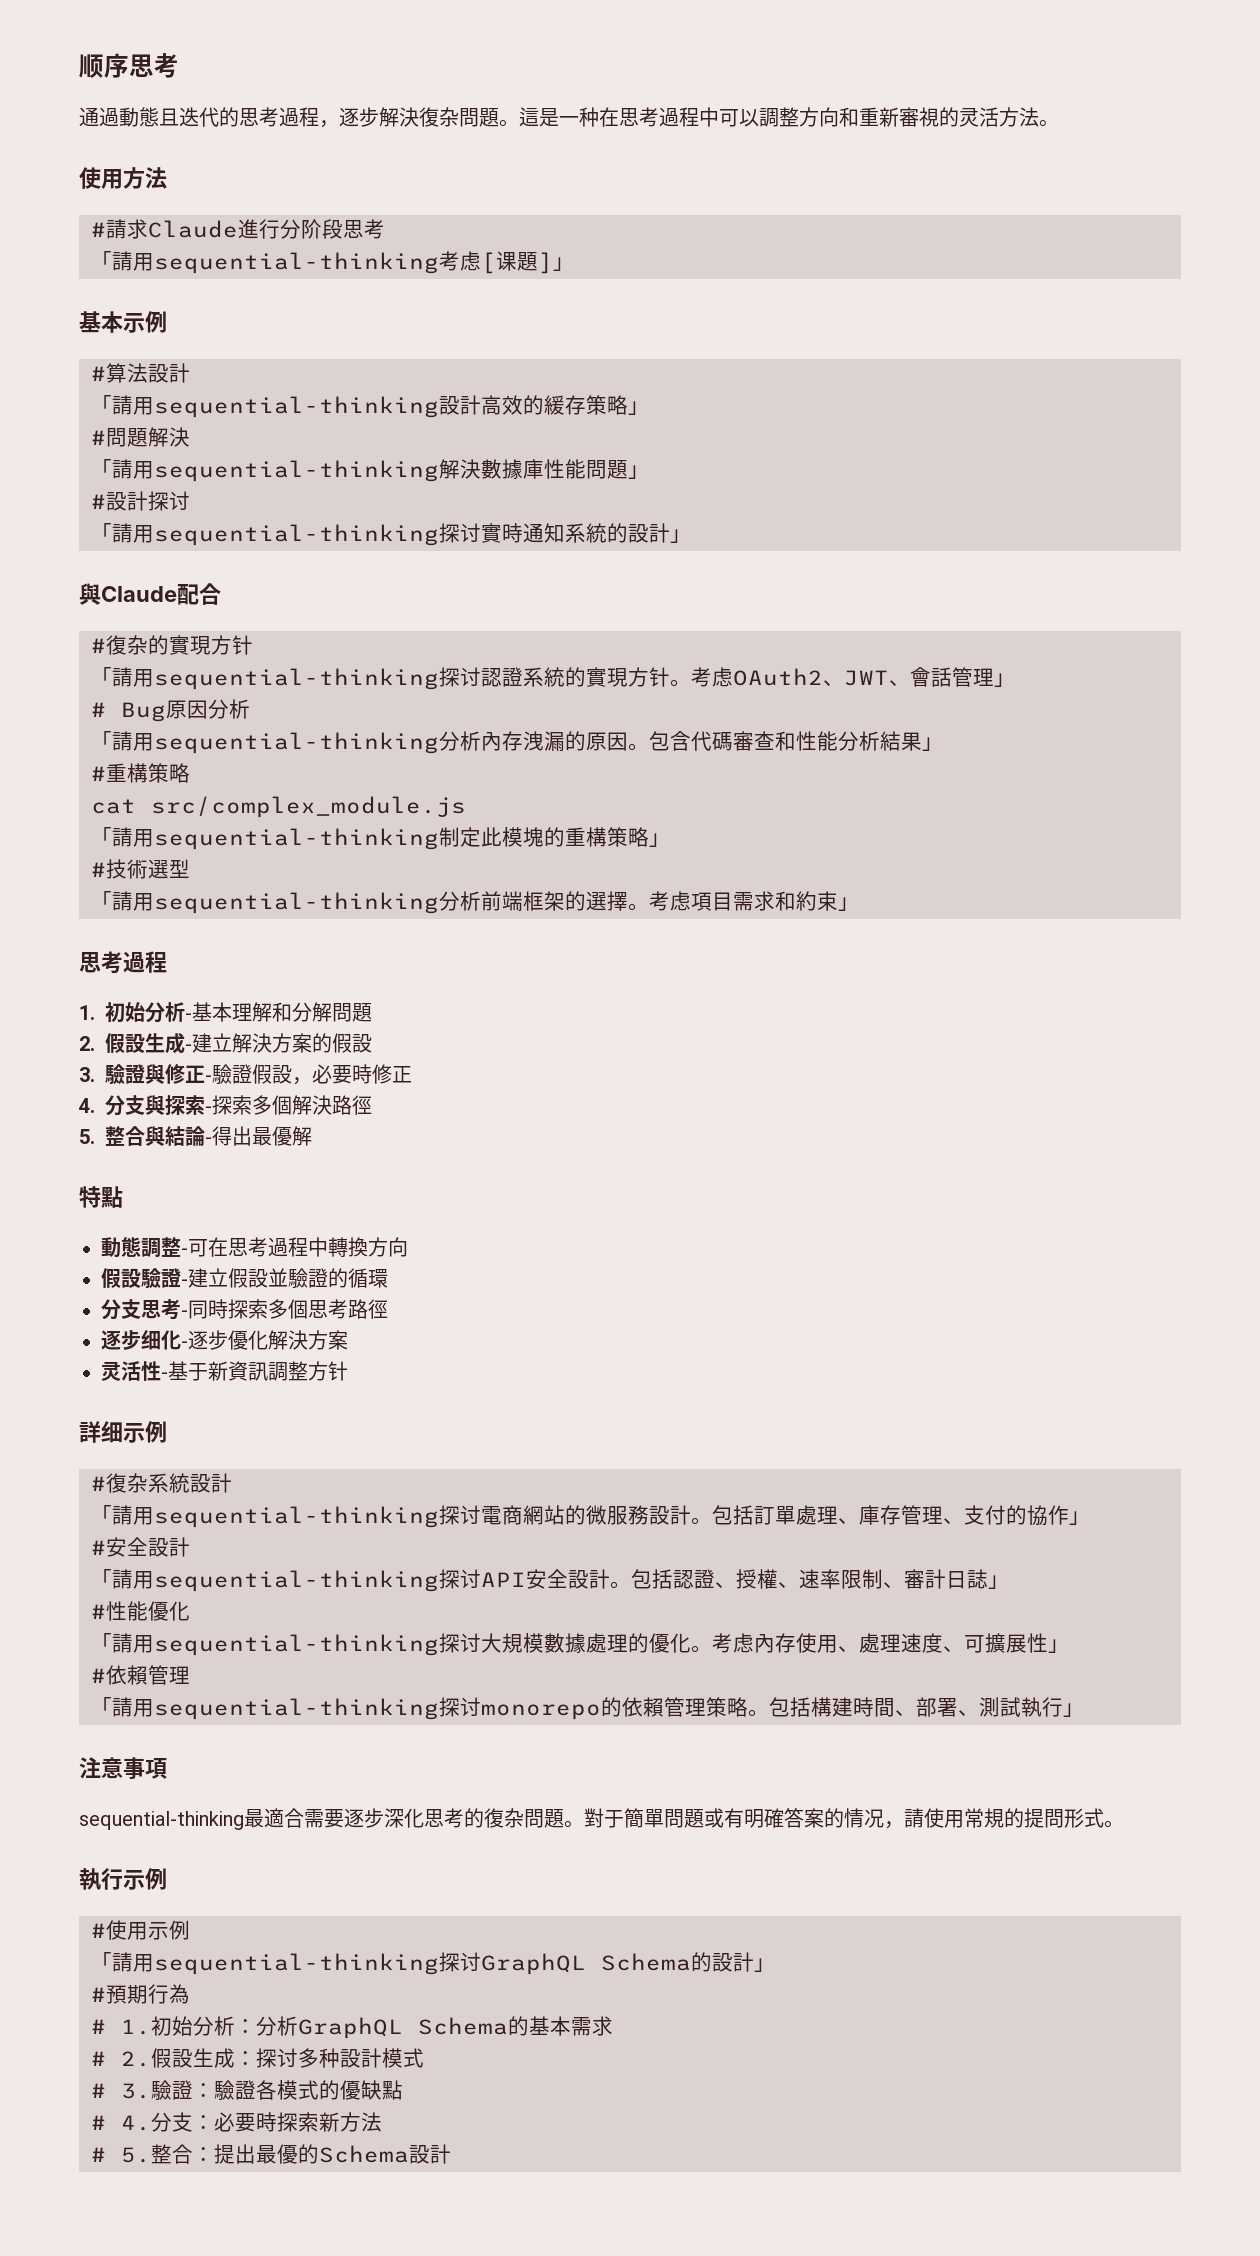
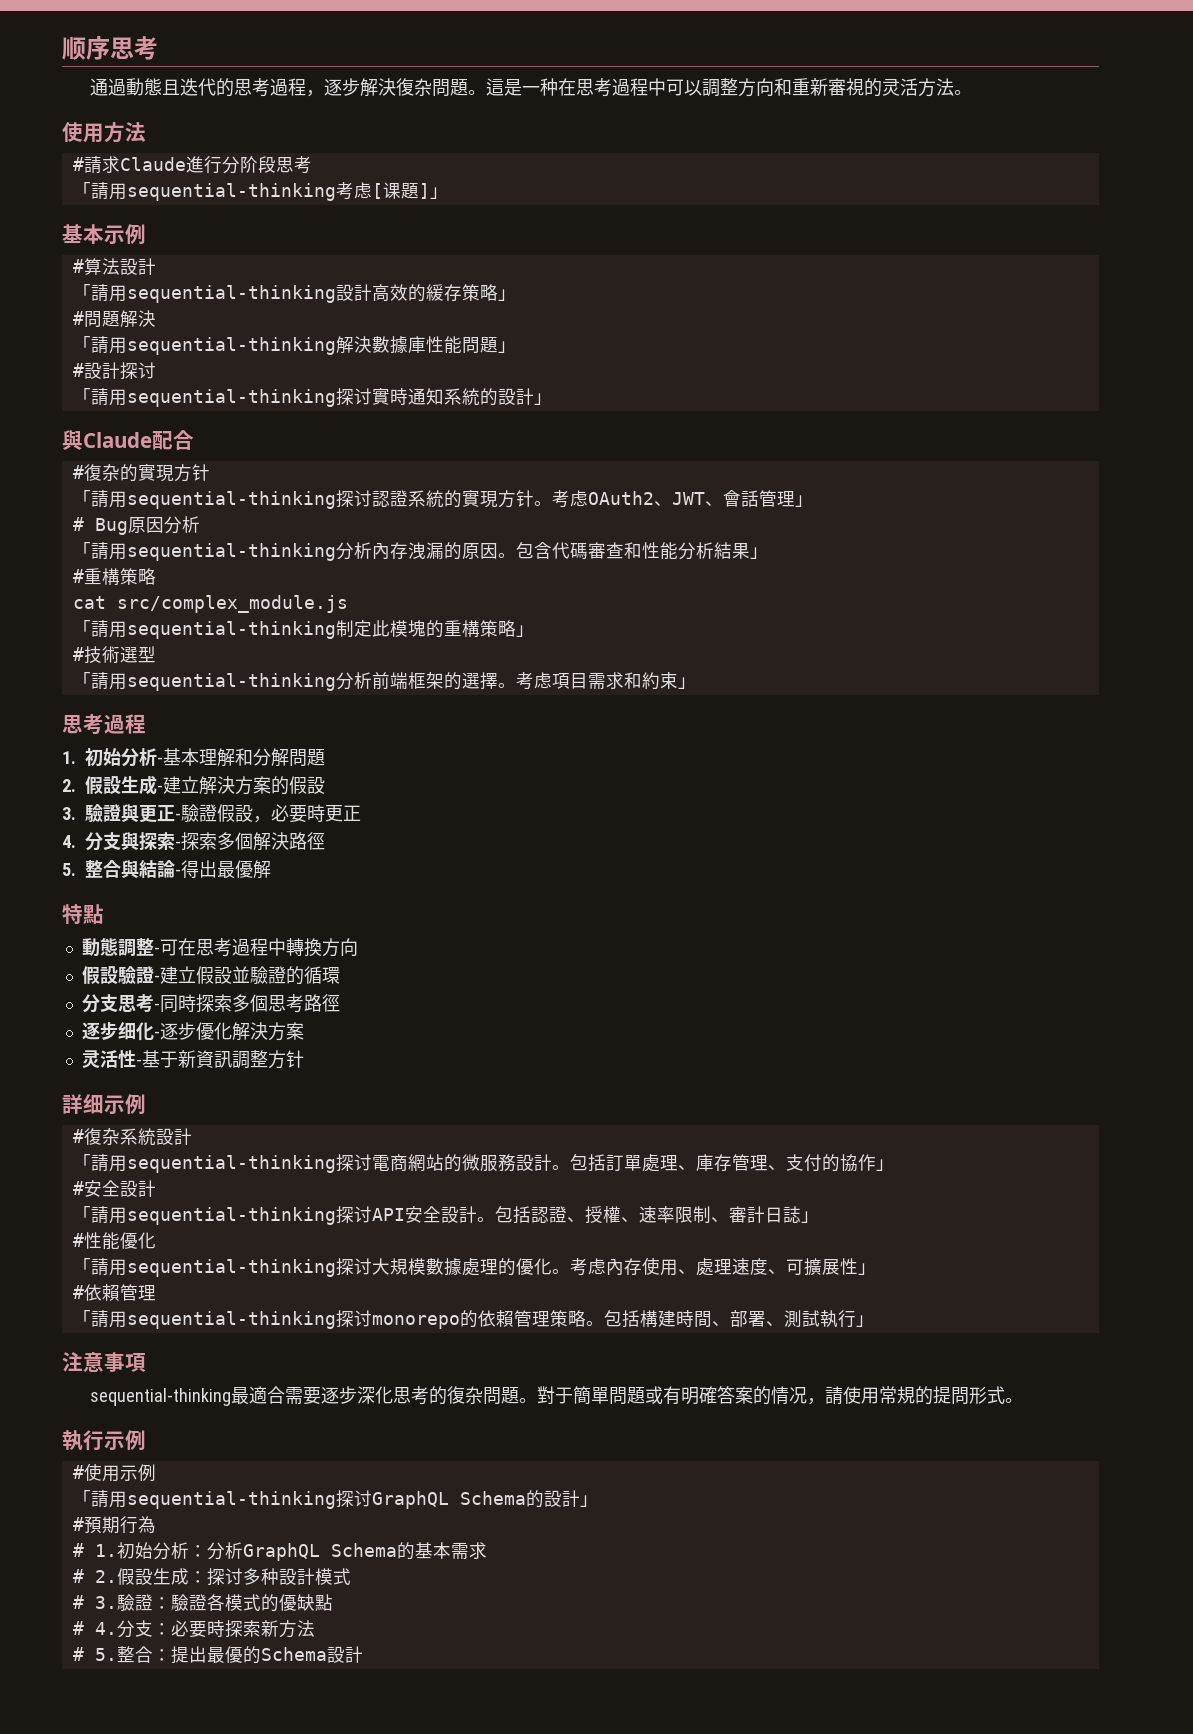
- 3.驗證與修正-驗證假設，必要時修正
+ 3.驗證與更正-驗證假設，必要時更正

